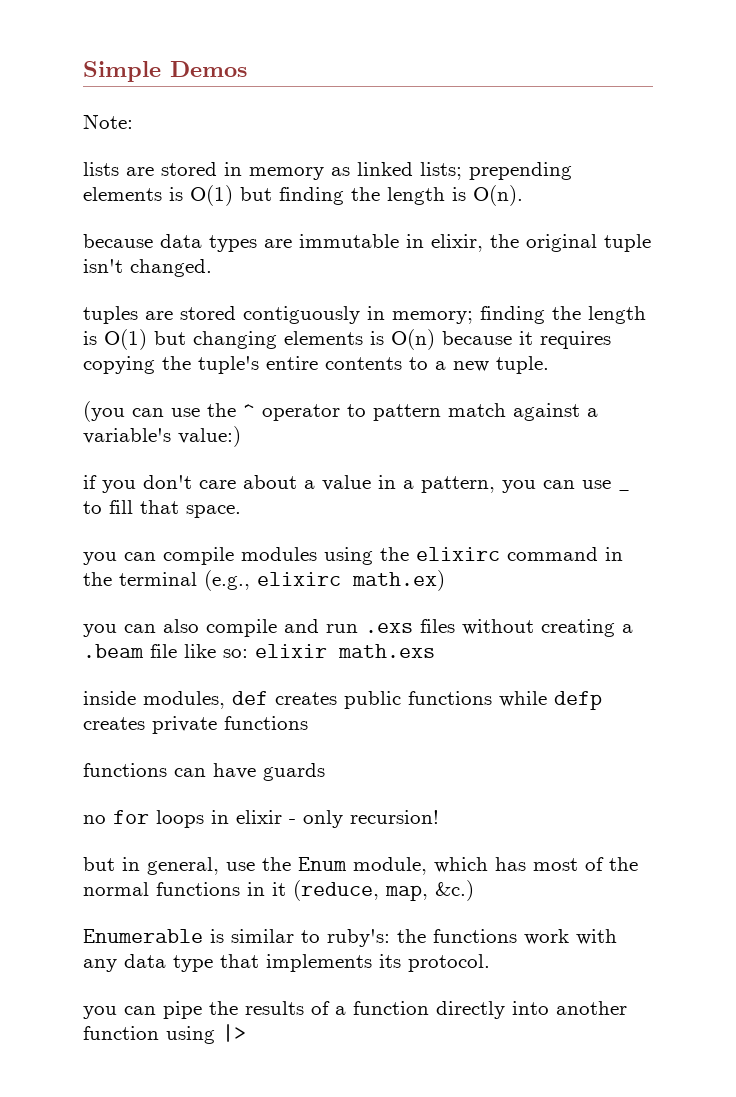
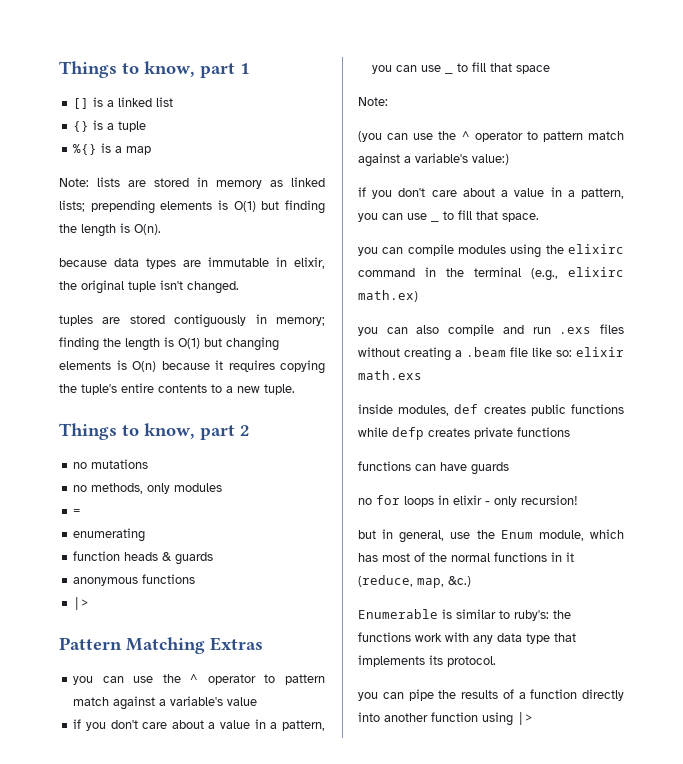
- Simple Demos
- Note:
- lists are stored in memory as linked lists; prepending elements is O(1) but finding the length is O(n).
+ Things to know, part 1
+ [] is a linked list
+ {} is a tuple
+ %{} is a map
+ Note: lists are stored in memory as linked lists; prepending elements is O(1) but finding the length is O(n).
+ Things to know, part 2
+ no mutations
+ no methods, only modules
+ =
+ enumerating
+ function heads & guards
+ anonymous functions
+ |>
+ Pattern Matching Extras
+ you can use the ^ operator to pattern match against a variable's value
+ if you don't care about a value in a pattern, you can use _ to fill that space
+ Note:

